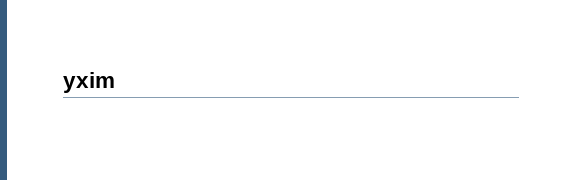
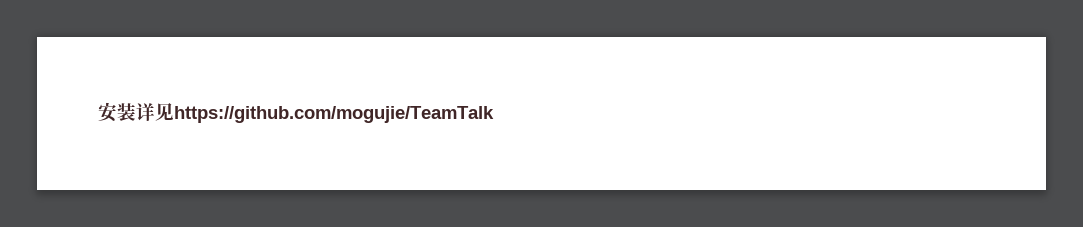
- yxim
+ 安装详见https://github.com/mogujie/TeamTalk

